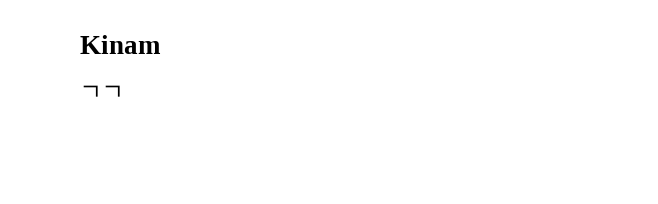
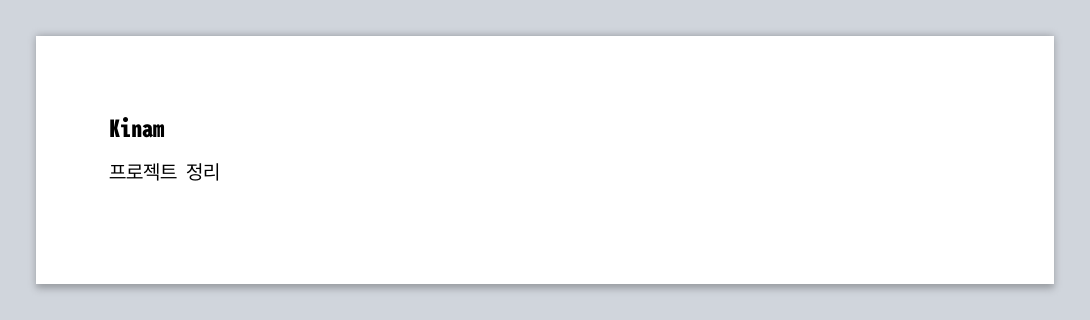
- ㄱㄱ
+ 프로젝트 정리

